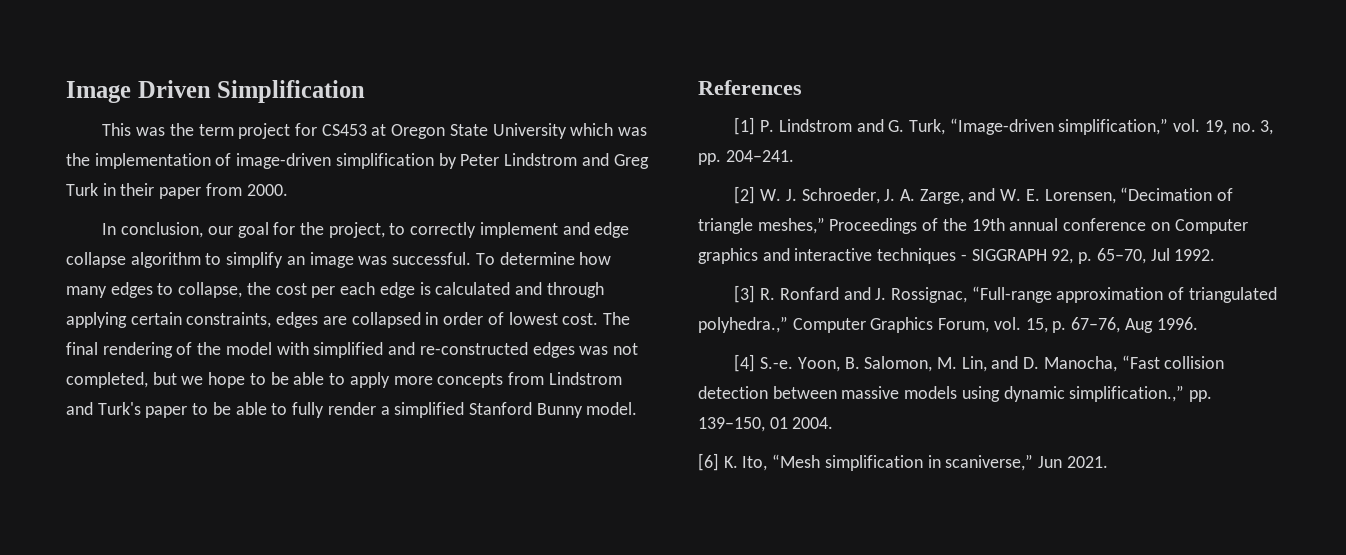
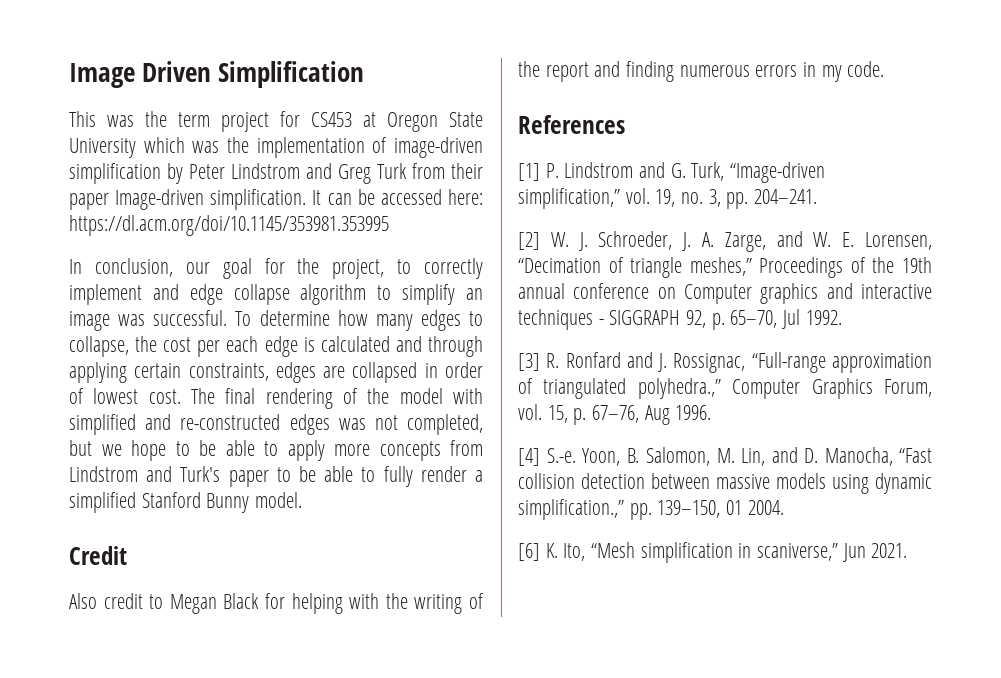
- This was the term project for CS453 at Oregon State University which was the implementation of image-driven simplification by Peter Lindstrom and Greg Turk in their paper from 2000.
+ This was the term project for CS453 at Oregon State University which was the implementation of image-driven simplification by Peter Lindstrom and Greg Turk from their paper Image-driven simplification. It can be accessed here: https://dl.acm.org/doi/10.1145/353981.353995
+ Credit
+ Also credit to Megan Black for helping with the writing of the report and finding numerous errors in my code.

